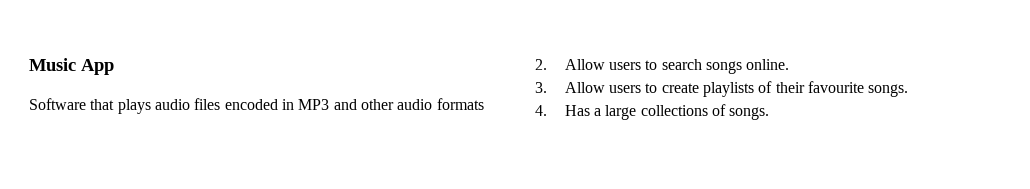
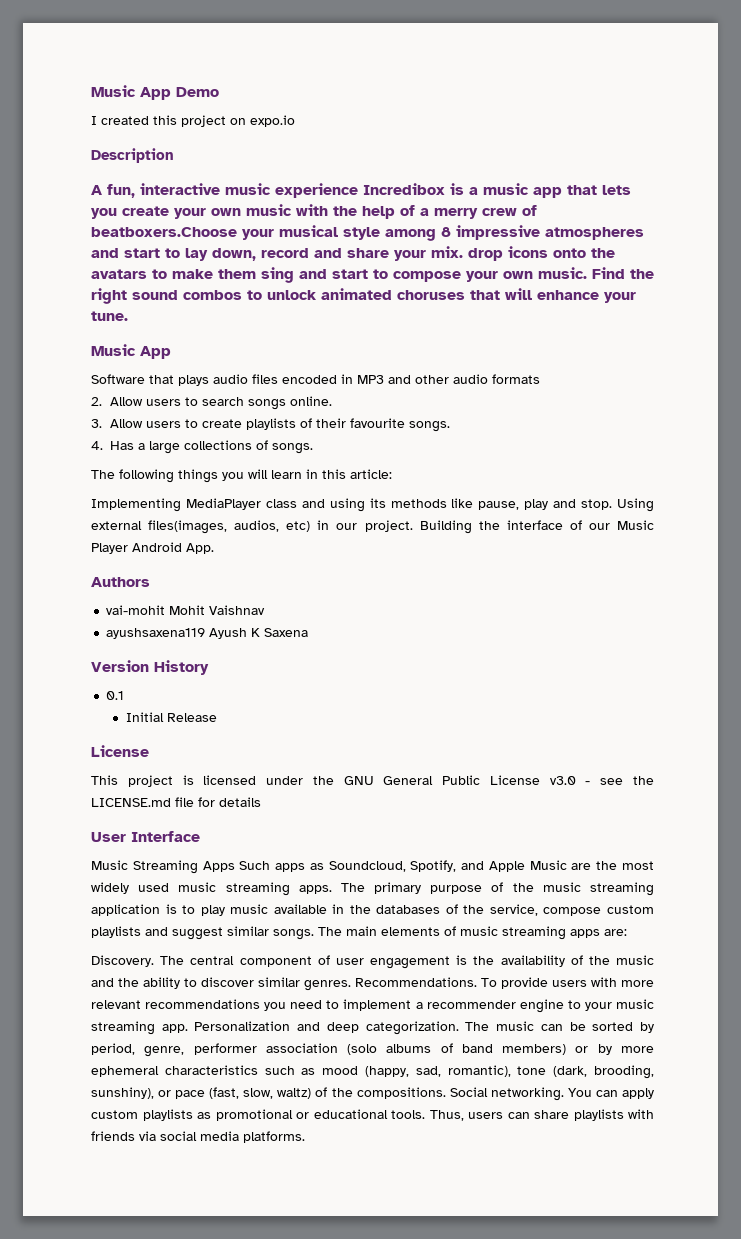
+ Music App Demo
+ I created this project on expo.io
+ Description
+ A fun, interactive music experience Incredibox is a music app that lets you create your own music with the help of a merry crew of beatboxers.Choose your musical style among 8 impressive atmospheres and start to lay down, record and share your mix. drop icons onto the avatars to make them sing and start to compose your own music. Find the right sound combos to unlock animated choruses that will enhance your tune.
+ The following things you will learn in this article:
+ Implementing MediaPlayer class and using its methods like pause, play and stop. Using external files(images, audios, etc) in our project. Building the interface of our Music Player Android App.
+ Authors
+ vai-mohit Mohit Vaishnav
+ ayushsaxena119 Ayush K Saxena
+ Version History
+ 0.1
+ Initial Release
+ License
+ This project is licensed under the GNU General Public License v3.0 - see the LICENSE.md file for details
+ User Interface
+ Music Streaming Apps Such apps as Soundcloud, Spotify, and Apple Music are the most widely used music streaming apps. The primary purpose of the music streaming application is to play music available in the databases of the service, compose custom playlists and suggest similar songs. The main elements of music streaming apps are:
+ Discovery. The central component of user engagement is the availability of the music and the ability to discover similar genres. Recommendations. To provide users with more relevant recommendations you need to implement a recommender engine to your music streaming app. Personalization and deep categorization. The music can be sorted by period, genre, performer association (solo albums of band members) or by more ephemeral characteristics such as mood (happy, sad, romantic), tone (dark, brooding, sunshiny), or pace (fast, slow, waltz) of the compositions. Social networking. You can apply custom playlists as promotional or educational tools. Thus, users can share playlists with friends via social media platforms.

